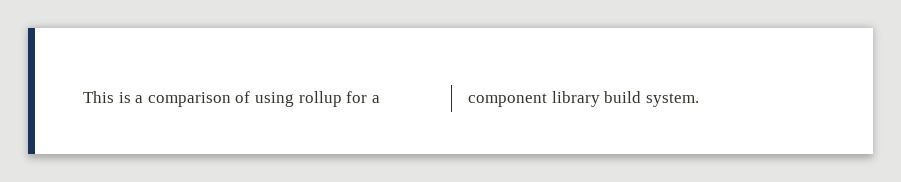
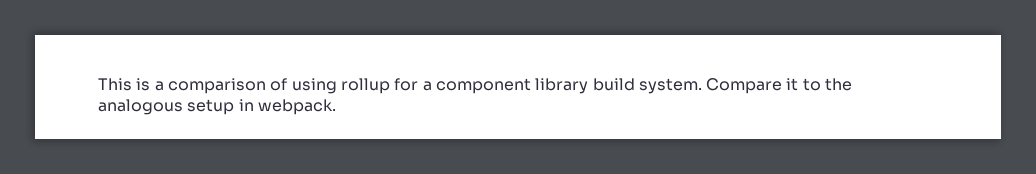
+ Compare it to the analogous setup in webpack.

